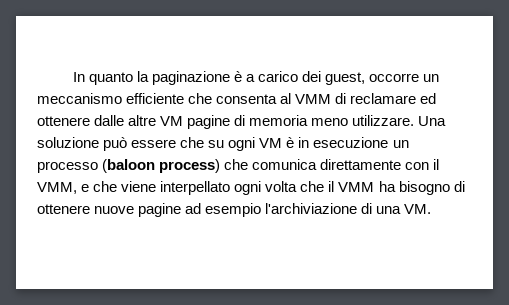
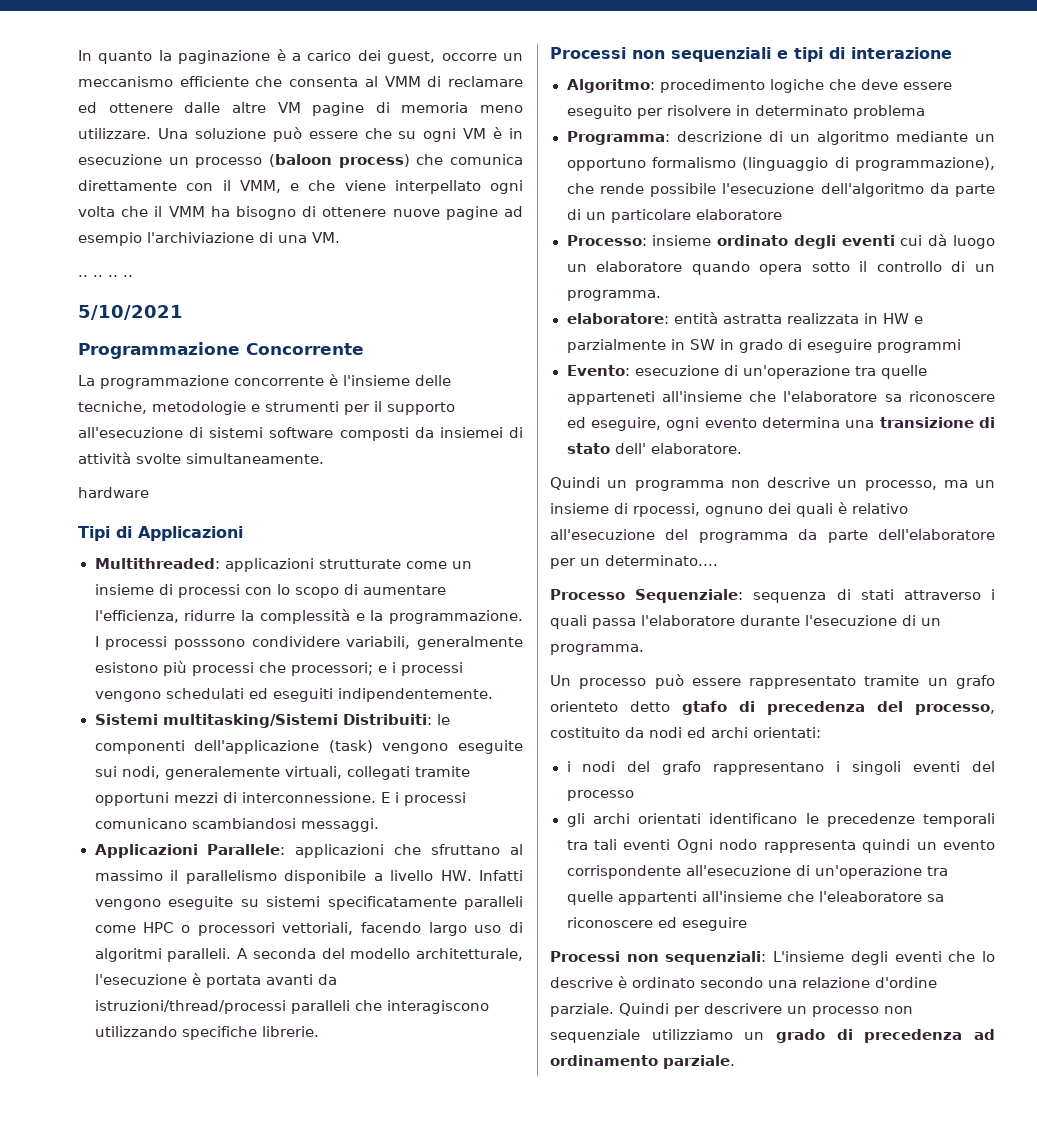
+ .. .. .. ..
+ 5/10/2021
+ Programmazione Concorrente
+ La programmazione concorrente è l'insieme delle tecniche, metodologie e strumenti per il supporto all'esecuzione di sistemi software composti da insiemei di attività svolte simultaneamente.
+ hardware
+ Tipi di Applicazioni
+ Multithreaded: applicazioni strutturate come un insieme di processi con lo scopo di aumentare l'efficienza, ridurre la complessità e la programmazione. I processi posssono condividere variabili, generalmente esistono più processi che processori; e i processi vengono schedulati ed eseguiti indipendentemente.
+ Sistemi multitasking/Sistemi Distribuiti: le componenti dell'applicazione (task) vengono eseguite sui nodi, generalemente virtuali, collegati tramite opportuni mezzi di interconnessione. E i processi comunicano scambiandosi messaggi.
+ Applicazioni Parallele: applicazioni che sfruttano al massimo il parallelismo disponibile a livello HW. Infatti vengono eseguite su sistemi specificatamente paralleli come HPC o processori vettoriali, facendo largo uso di algoritmi paralleli. A seconda del modello architetturale, l'esecuzione è portata avanti da istruzioni/thread/processi paralleli che interagiscono utilizzando specifiche librerie.
+ Processi non sequenziali e tipi di interazione
+ Algoritmo: procedimento logiche che deve essere eseguito per risolvere in determinato problema
+ Programma: descrizione di un algoritmo mediante un opportuno formalismo (linguaggio di programmazione), che rende possibile l'esecuzione dell'algoritmo da parte di un particolare elaboratore
+ Processo: insieme ordinato degli eventi cui dà luogo un elaboratore quando opera sotto il controllo di un programma.
+ elaboratore: entità astratta realizzata in HW e parzialmente in SW in grado di eseguire programmi
+ Evento: esecuzione di un'operazione tra quelle apparteneti all'insieme che l'elaboratore sa riconoscere ed eseguire, ogni evento determina una transizione di stato dell' elaboratore.
+ Quindi un programma non descrive un processo, ma un insieme di rpocessi, ognuno dei quali è relativo all'esecuzione del programma da parte dell'elaboratore per un determinato....
+ Processo Sequenziale: sequenza di stati attraverso i quali passa l'elaboratore durante l'esecuzione di un programma.
+ Un processo può essere rappresentato tramite un grafo orienteto detto gtafo di precedenza del processo, costituito da nodi ed archi orientati:
+ i nodi del grafo rappresentano i singoli eventi del processo
+ gli archi orientati identificano le precedenze temporali tra tali eventi Ogni nodo rappresenta quindi un evento corrispondente all'esecuzione di un'operazione tra quelle appartenti all'insieme che l'eleaboratore sa riconoscere ed eseguire
+ Processi non sequenziali: L'insieme degli eventi che lo descrive è ordinato secondo una relazione d'ordine parziale. Quindi per descrivere un processo non sequenziale utilizziamo un grado di precedenza ad ordinamento parziale.

